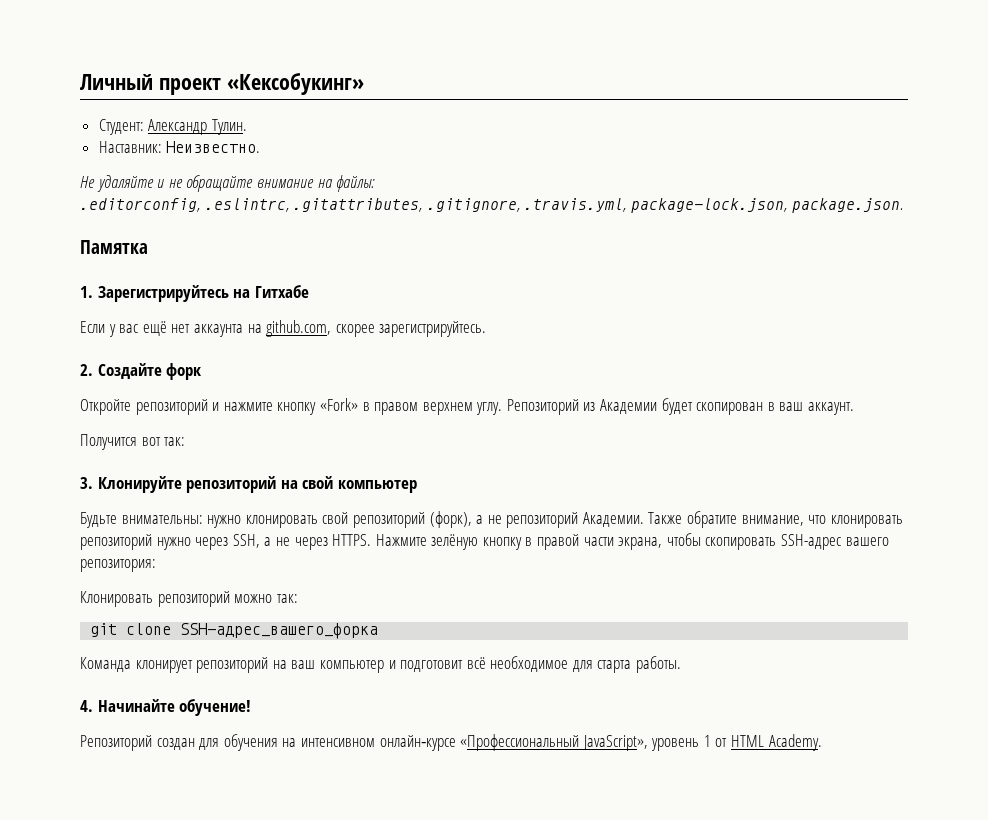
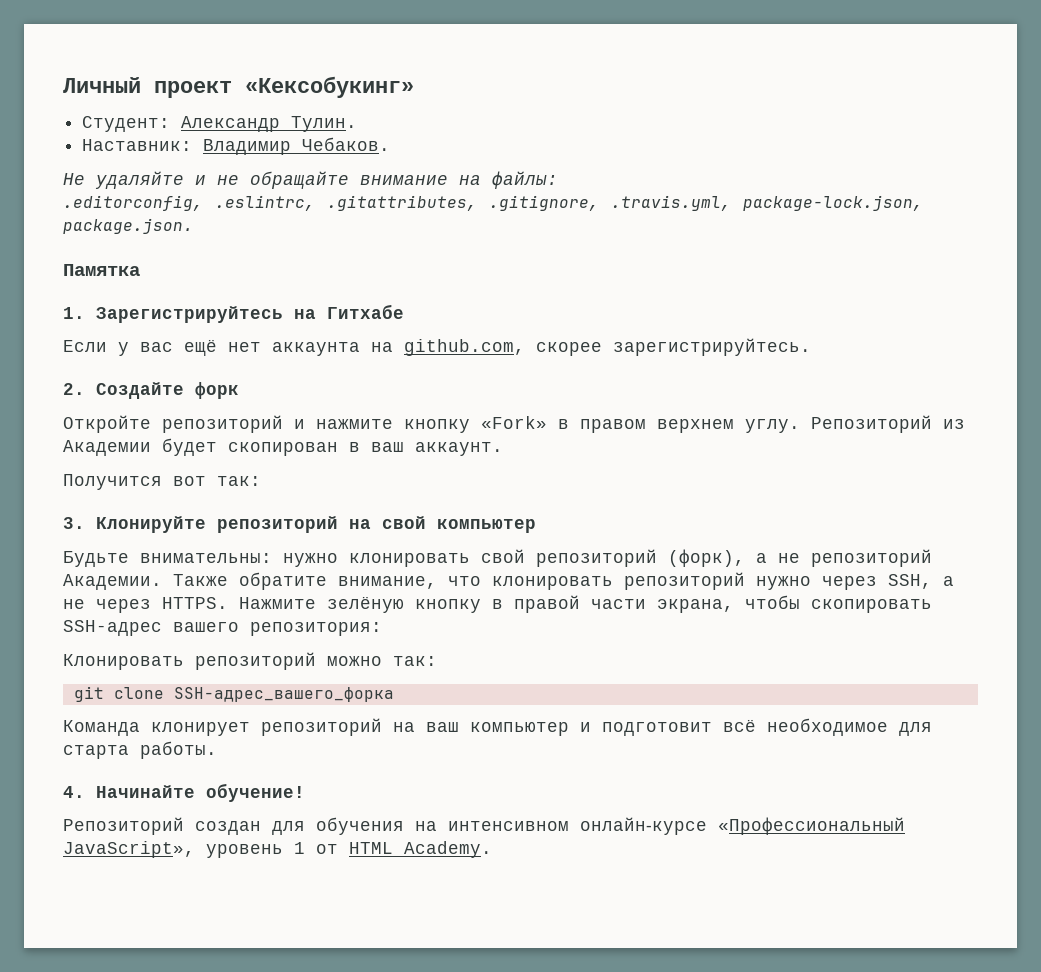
- Наставник: Неизвестно.
+ Наставник: Владимир Чебаков.

